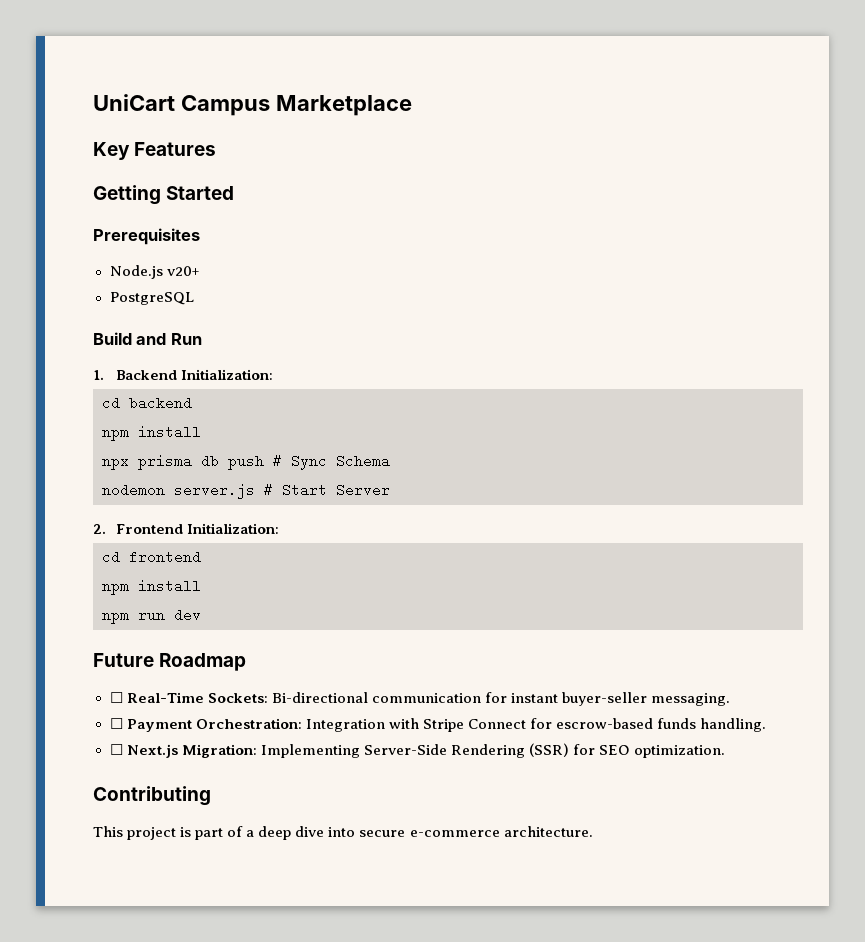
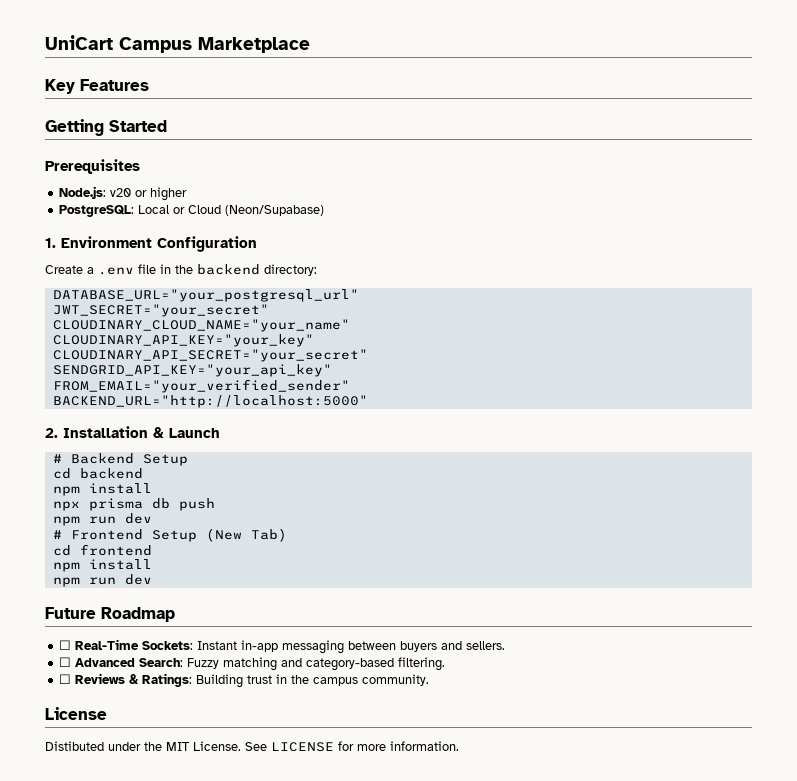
- Node.js v20+
- PostgreSQL
- Build and Run
- 1. Backend Initialization:
+ Node.js: v20 or higher
+ PostgreSQL: Local or Cloud (Neon/Supabase)
+ 1. Environment Configuration
+ Create a .env file in the backend directory:
+ DATABASE_URL="your_postgresql_url"
+ JWT_SECRET="your_secret"
+ CLOUDINARY_CLOUD_NAME="your_name"
+ CLOUDINARY_API_KEY="your_key"
+ CLOUDINARY_API_SECRET="your_secret"
+ SENDGRID_API_KEY="your_api_key"
+ FROM_EMAIL="your_verified_sender"
+ BACKEND_URL="http://localhost:5000"
+ 2. Installation & Launch
+ # Backend Setup
- npx prisma db push # Sync Schema
- nodemon server.js # Start Server
- 2. Frontend Initialization:
+ npx prisma db push
+ npm run dev
+ # Frontend Setup (New Tab)
- ☐ Real-Time Sockets: Bi-directional communication for instant buyer-seller messaging.
- ☐ Payment Orchestration: Integration with Stripe Connect for escrow-based funds handling.
- ☐ Next.js Migration: Implementing Server-Side Rendering (SSR) for SEO optimization.
- Contributing
- This project is part of a deep dive into secure e-commerce architecture.
+ ☐ Real-Time Sockets: Instant in-app messaging between buyers and sellers.
+ ☐ Advanced Search: Fuzzy matching and category-based filtering.
+ ☐ Reviews & Ratings: Building trust in the campus community.
+ License
+ Distibuted under the MIT License. See LICENSE for more information.

